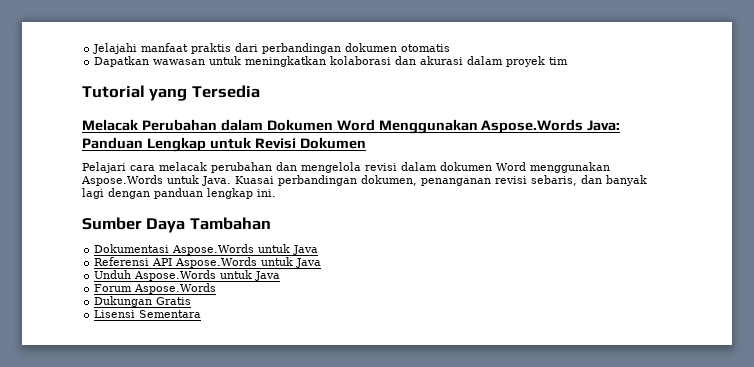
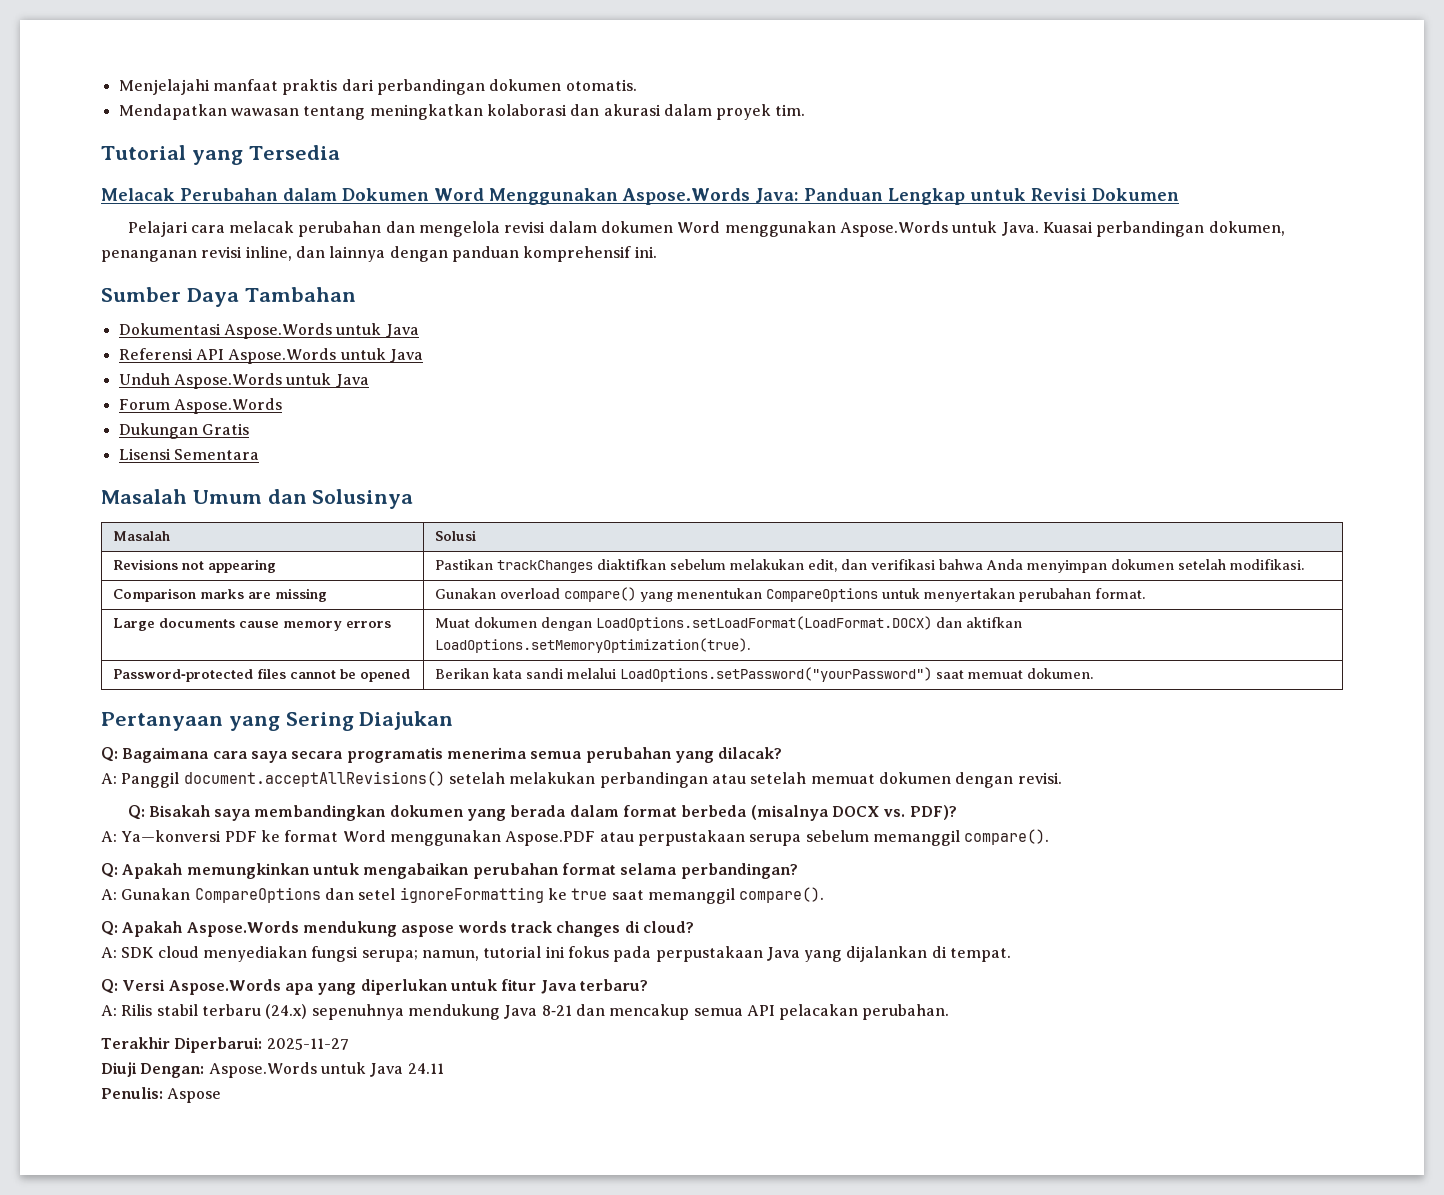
- Jelajahi manfaat praktis dari perbandingan dokumen otomatis
- Dapatkan wawasan untuk meningkatkan kolaborasi dan akurasi dalam proyek tim
+ Menjelajahi manfaat praktis dari perbandingan dokumen otomatis.
+ Mendapatkan wawasan tentang meningkatkan kolaborasi dan akurasi dalam proyek tim.
- Kuasai perbandingan dokumen, penanganan revisi sebaris, dan banyak lagi dengan panduan lengkap ini.
+ Kuasai perbandingan dokumen, penanganan revisi inline, dan lainnya dengan panduan komprehensif ini.
+ Masalah Umum dan Solusinya
+ Masalah | Solusi
+ Revisions not appearing | Pastikan trackChanges diaktifkan sebelum melakukan edit, dan verifikasi bahwa Anda menyimpan dokumen setelah modifikasi.
+ Comparison marks are missing | Gunakan overload compare() yang menentukan CompareOptions untuk menyertakan perubahan format.
+ Large documents cause memory errors | Muat dokumen dengan LoadOptions.setLoadFormat(LoadFormat.DOCX) dan aktifkan LoadOptions.setMemoryOptimization(true).
+ Password‑protected files cannot be opened | Berikan kata sandi melalui LoadOptions.setPassword("yourPassword") saat memuat dokumen.
+ Pertanyaan yang Sering Diajukan
+ Q: Bagaimana cara saya secara programatis menerima semua perubahan yang dilacak?
+ A: Panggil document.acceptAllRevisions() setelah melakukan perbandingan atau setelah memuat dokumen dengan revisi.
+ Q: Bisakah saya membandingkan dokumen yang berada dalam format berbeda (misalnya DOCX vs. PDF)?
+ A: Ya—konversi PDF ke format Word menggunakan Aspose.PDF atau perpustakaan serupa sebelum memanggil compare().
+ Q: Apakah memungkinkan untuk mengabaikan perubahan format selama perbandingan?
+ A: Gunakan CompareOptions dan setel ignoreFormatting ke true saat memanggil compare().
+ Q: Apakah Aspose.Words mendukung aspose words track changes di cloud?
+ A: SDK cloud menyediakan fungsi serupa; namun, tutorial ini fokus pada perpustakaan Java yang dijalankan di tempat.
+ Q: Versi Aspose.Words apa yang diperlukan untuk fitur Java terbaru?
+ A: Rilis stabil terbaru (24.x) sepenuhnya mendukung Java 8‑21 dan mencakup semua API pelacakan perubahan.
+ Terakhir Diperbarui: 2025-11-27
+ Diuji Dengan: Aspose.Words untuk Java 24.11
+ Penulis: Aspose

